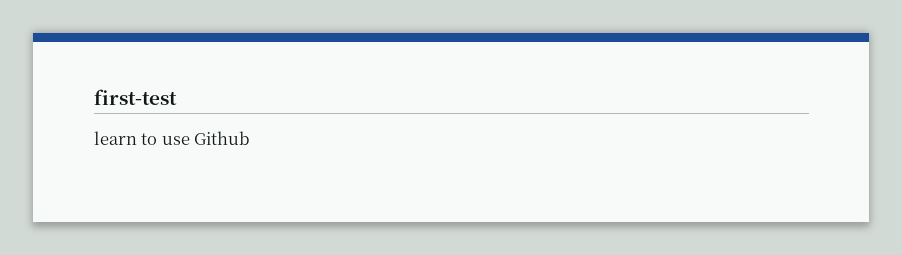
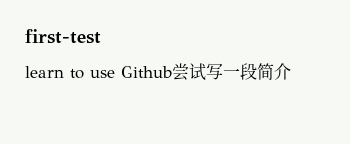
- learn to use Github
+ learn to use Github尝试写一段简介

